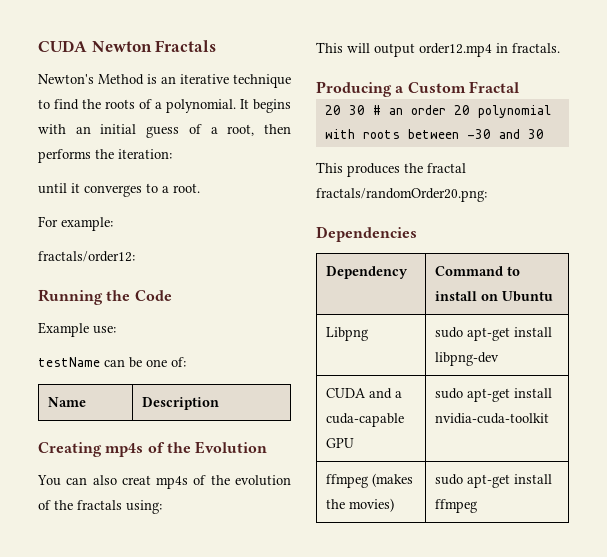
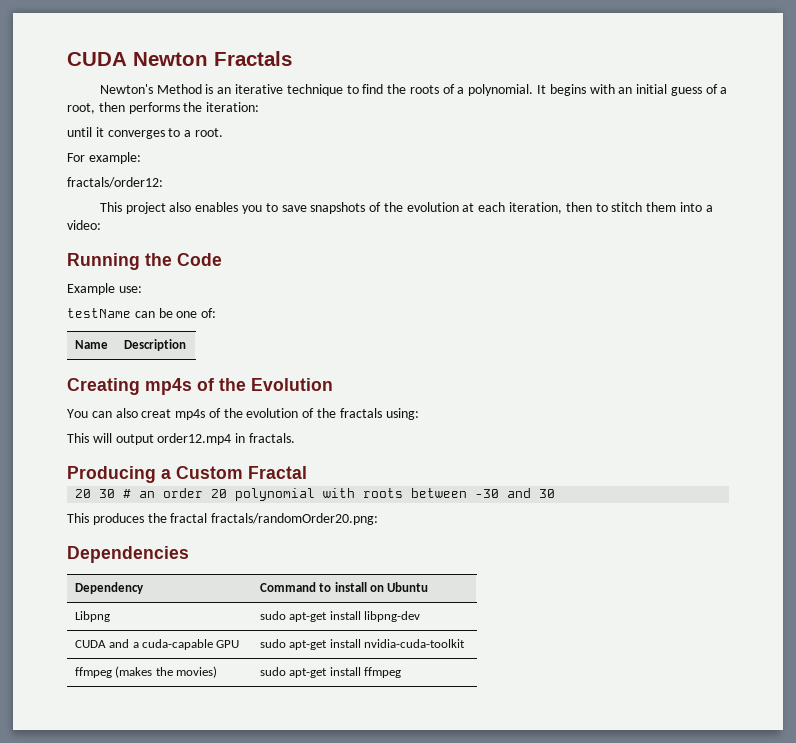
+ This project also enables you to save snapshots of the evolution at each iteration, then to stitch them into a video:

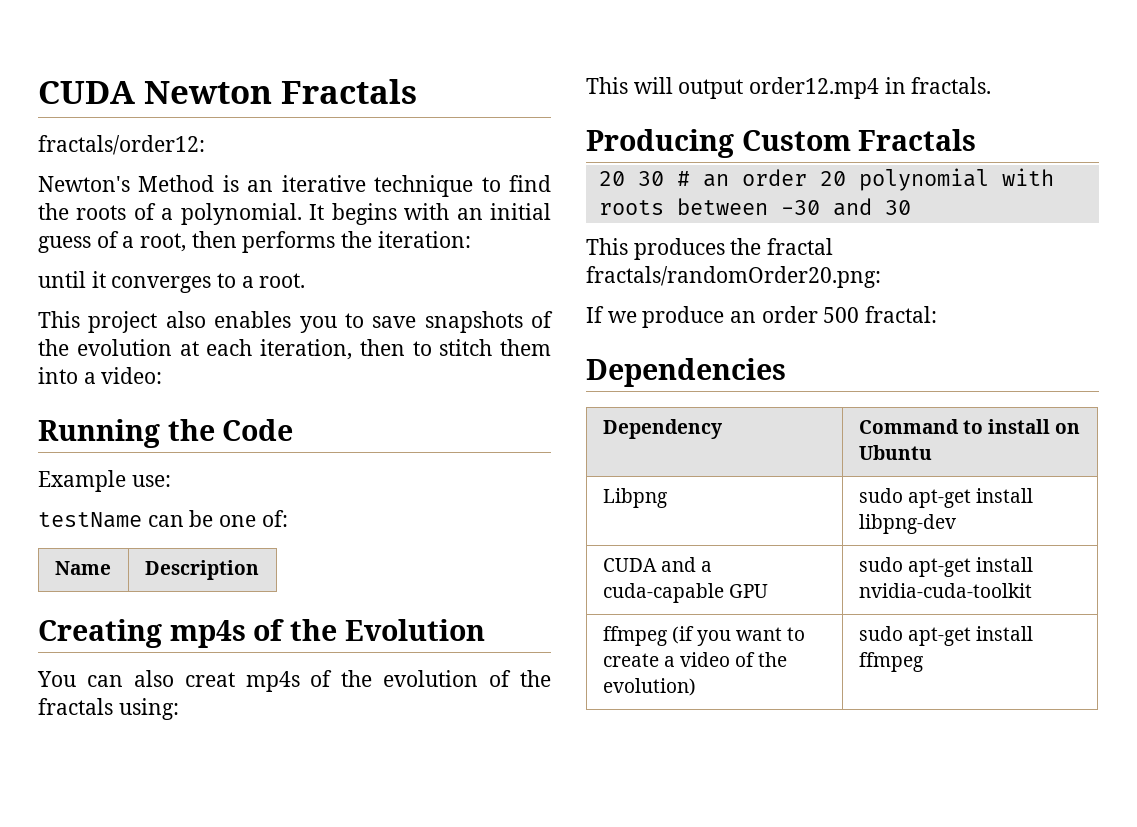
+ fractals/order12:
- For example:
- fractals/order12:
- Producing a Custom Fractal
+ Producing Custom Fractals
+ If we produce an order 500 fractal:
- ffmpeg (makes the movies) | sudo apt-get install ffmpeg
+ ffmpeg (if you want to create a video of the evolution) | sudo apt-get install ffmpeg

